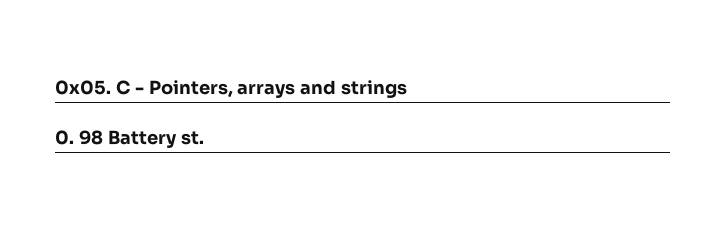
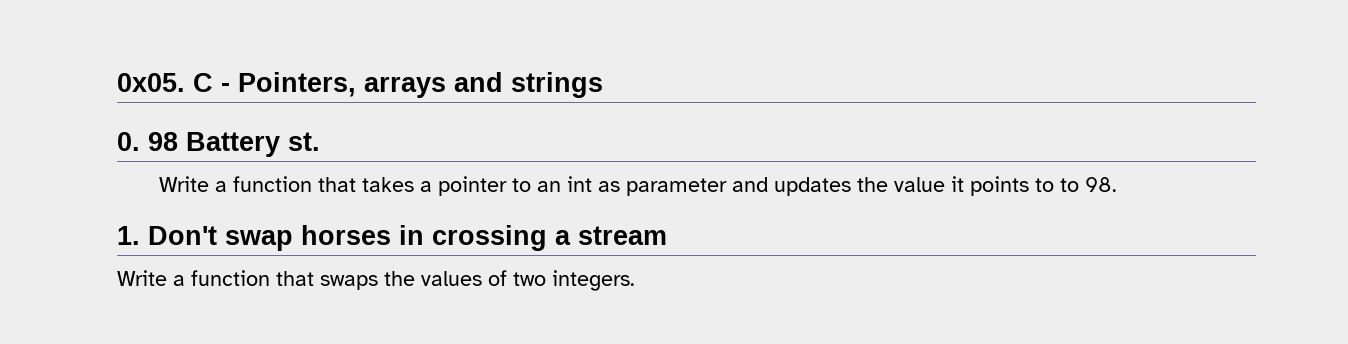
+ Write a function that takes a pointer to an int as parameter and updates the value it points to to 98.
+ 1. Don't swap horses in crossing a stream
+ Write a function that swaps the values of two integers.

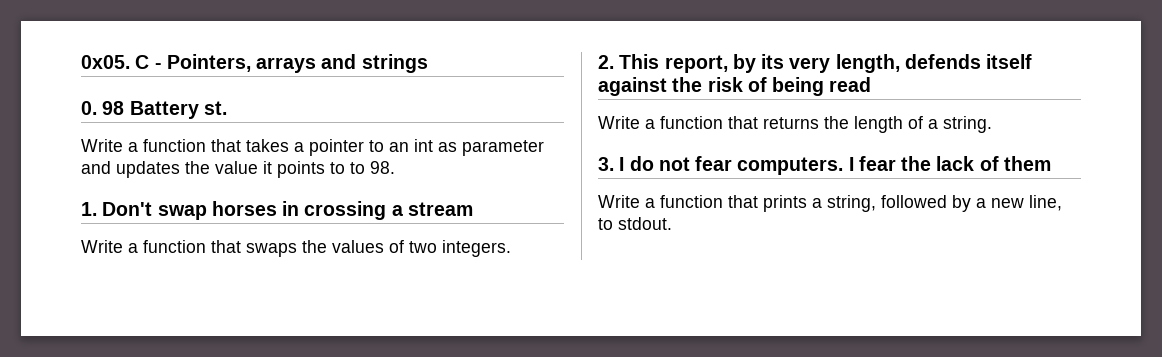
+ 2. This report, by its very length, defends itself against the risk of being read
+ Write a function that returns the length of a string.
+ 3. I do not fear computers. I fear the lack of them
+ Write a function that prints a string, followed by a new line, to stdout.

